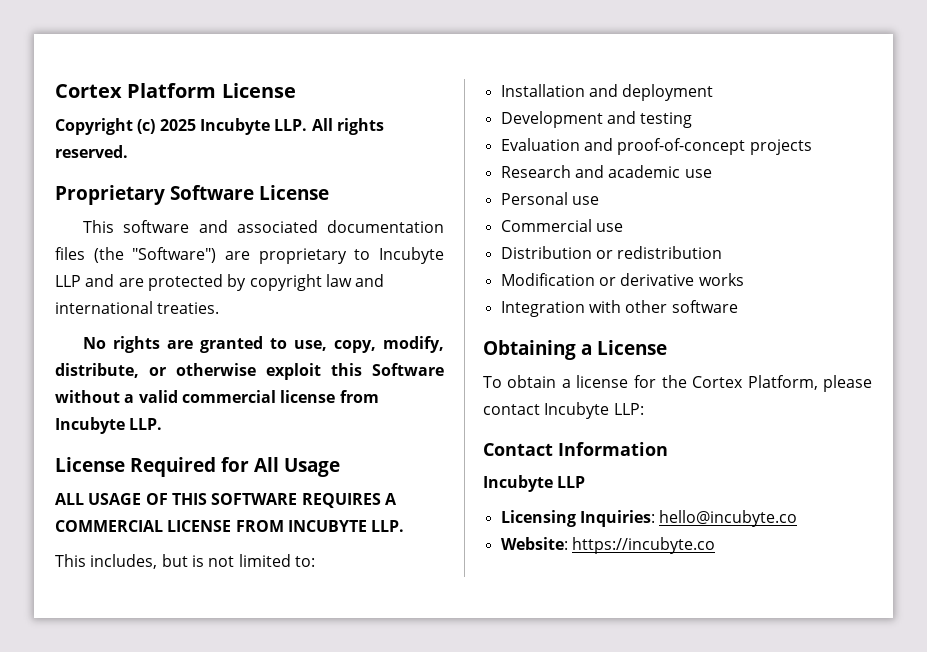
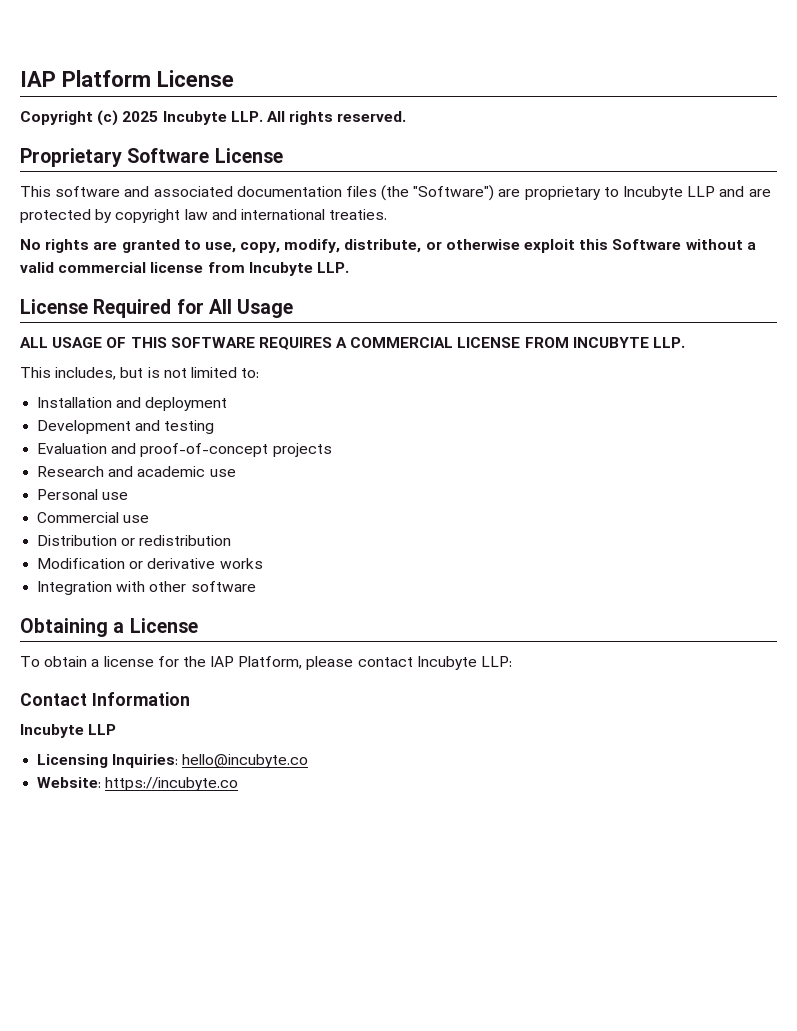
- Cortex Platform License
+ IAP Platform License
- To obtain a license for the Cortex Platform, please contact Incubyte LLP:
+ To obtain a license for the IAP Platform, please contact Incubyte LLP:

